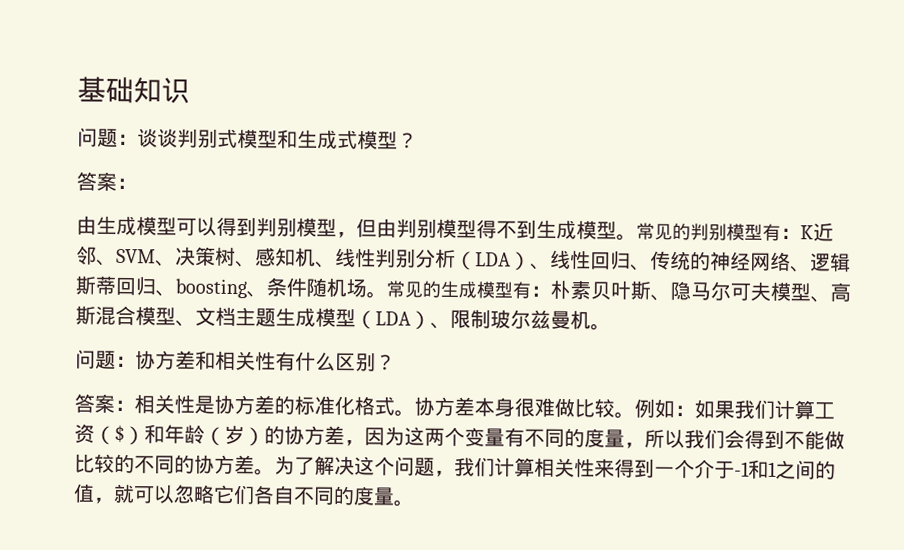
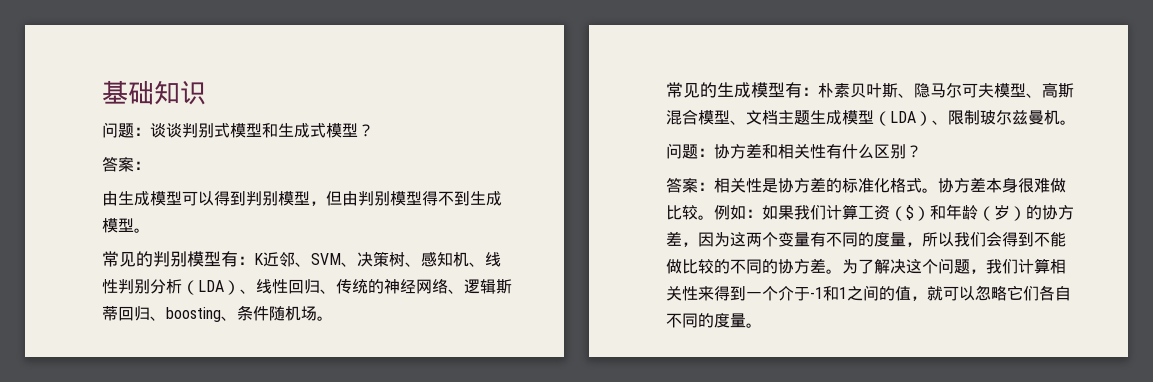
- 由生成模型可以得到判别模型，但由判别模型得不到生成模型。常见的判别模型有：
+ 由生成模型可以得到判别模型，但由判别模型得不到生成模型。
+ 常见的判别模型有：
- K近邻、SVM、决策树、感知机、线性判别分析（LDA）、线性回归、传统的神经网络、逻辑斯蒂回归、boosting、条件随机场。常见的生成模型有：
+ K近邻、SVM、决策树、感知机、线性判别分析（LDA）、线性回归、传统的神经网络、逻辑斯蒂回归、boosting、条件随机场。
+ 常见的生成模型有：

